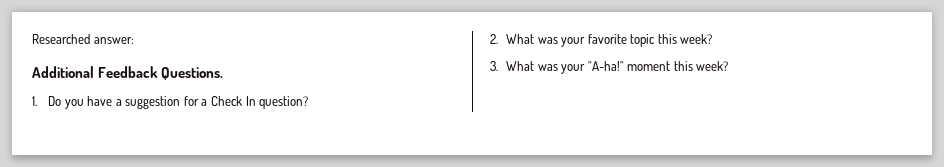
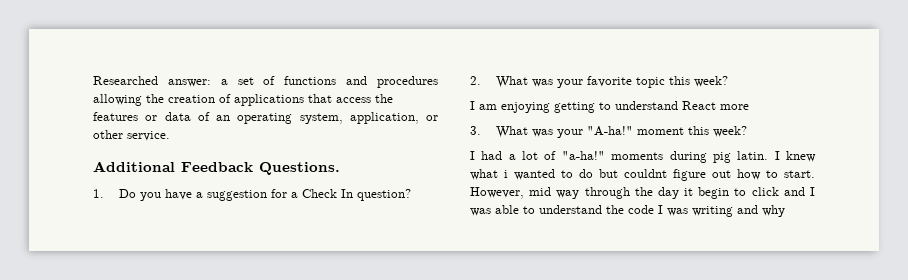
- Researched answer:
+ Researched answer: a set of functions and procedures allowing the creation of applications that access the features or data of an operating system, application, or other service.
+ I am enjoying getting to understand React more
+ I had a lot of "a-ha!" moments during pig latin. I knew what i wanted to do but couldnt figure out how to start. However, mid way through the day it begin to click and I was able to understand the code I was writing and why

